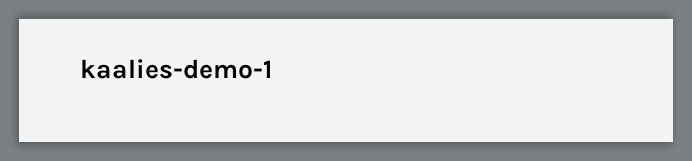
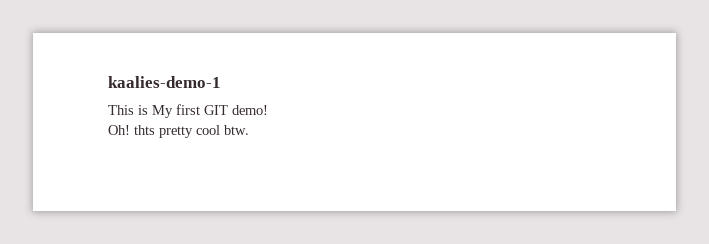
+ This is My first GIT demo!
+ Oh! thts pretty cool btw.

